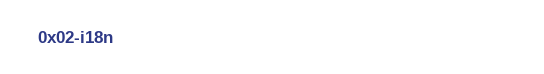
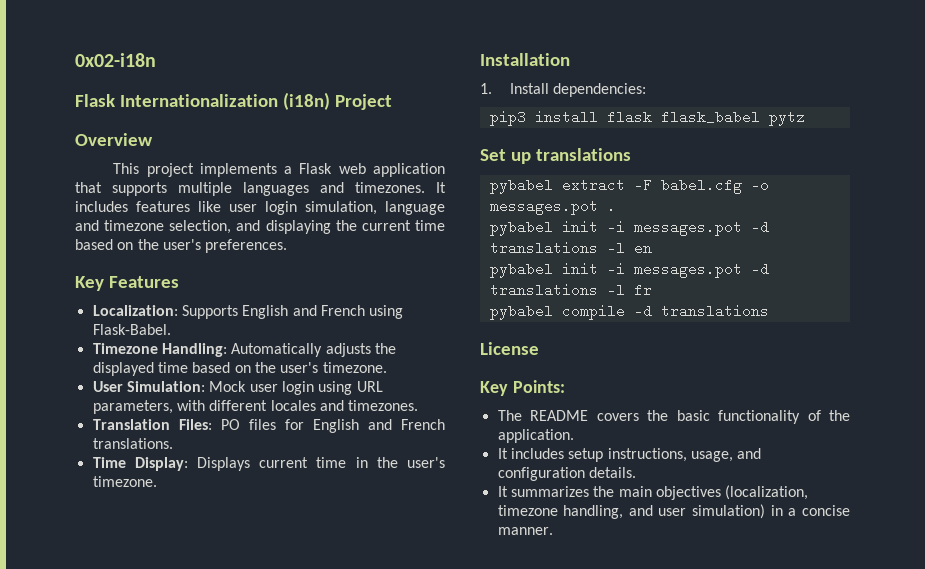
+ Flask Internationalization (i18n) Project
+ Overview
+ This project implements a Flask web application that supports multiple languages and timezones. It includes features like user login simulation, language and timezone selection, and displaying the current time based on the user's preferences.
+ Key Features
+ Localization: Supports English and French using Flask-Babel.
+ Timezone Handling: Automatically adjusts the displayed time based on the user's timezone.
+ User Simulation: Mock user login using URL parameters, with different locales and timezones.
+ Translation Files: PO files for English and French translations.
+ Time Display: Displays current time in the user's timezone.
+ Installation
+ 1. Install dependencies:
+ pip3 install flask flask_babel pytz
+ Set up translations
+ pybabel extract -F babel.cfg -o messages.pot .
+ pybabel init -i messages.pot -d translations -l en
+ pybabel init -i messages.pot -d translations -l fr
+ pybabel compile -d translations
+ License
+ Key Points:
+ The README covers the basic functionality of the application.
+ It includes setup instructions, usage, and configuration details.
+ It summarizes the main objectives (localization, timezone handling, and user simulation) in a concise manner.

